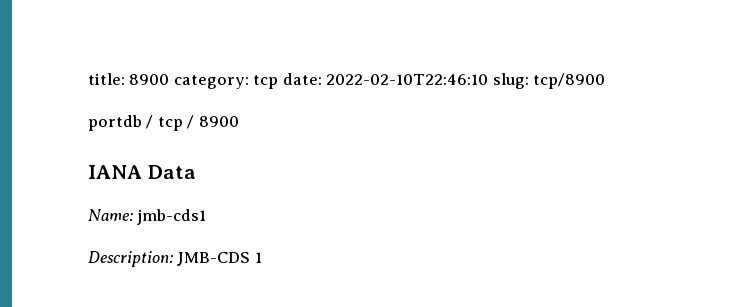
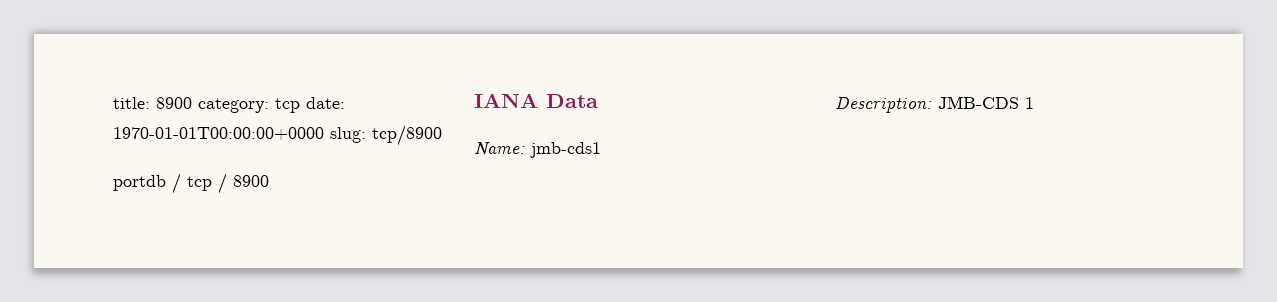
- title: 8900 category: tcp date: 2022-02-10T22:46:10 slug: tcp/8900
+ title: 8900 category: tcp date: 1970-01-01T00:00:00+0000 slug: tcp/8900

